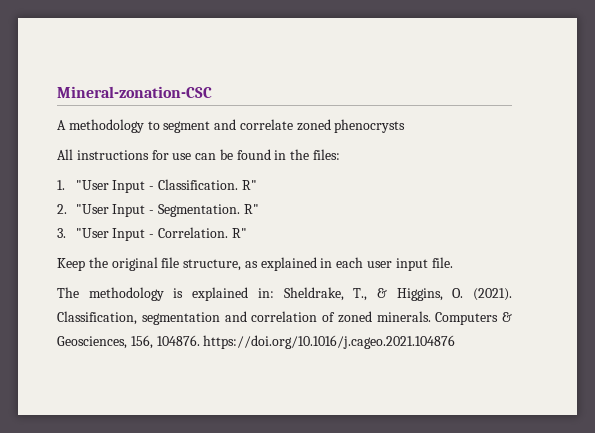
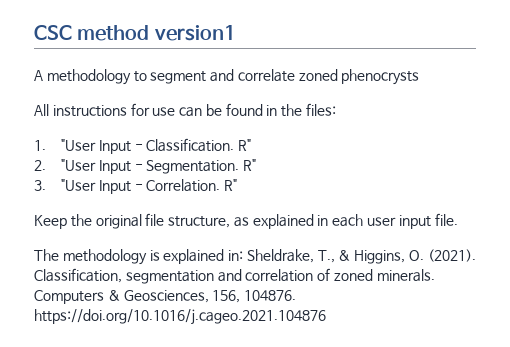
- Mineral-zonation-CSC
+ CSC method version1

